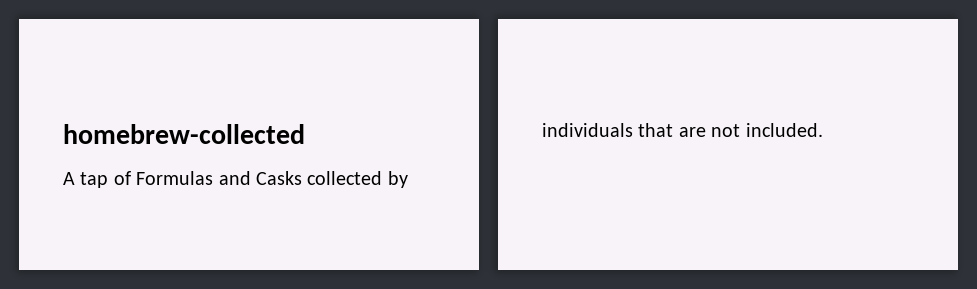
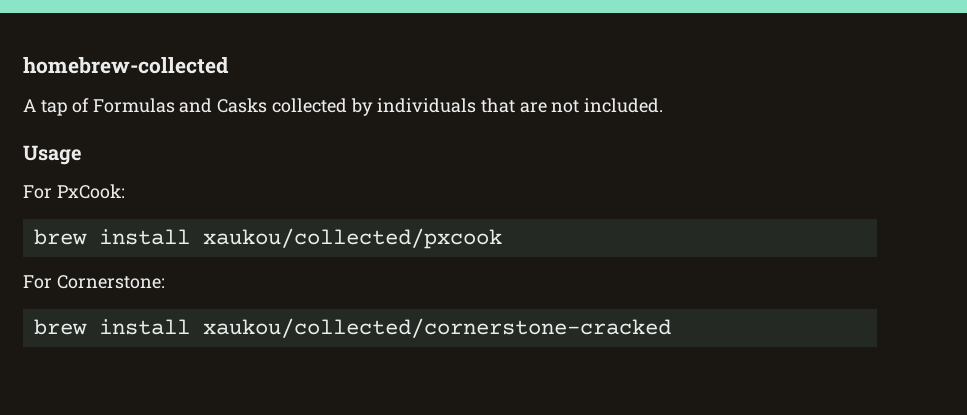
+ Usage
+ For PxCook:
+ brew install xaukou/collected/pxcook
+ For Cornerstone:
+ brew install xaukou/collected/cornerstone-cracked

